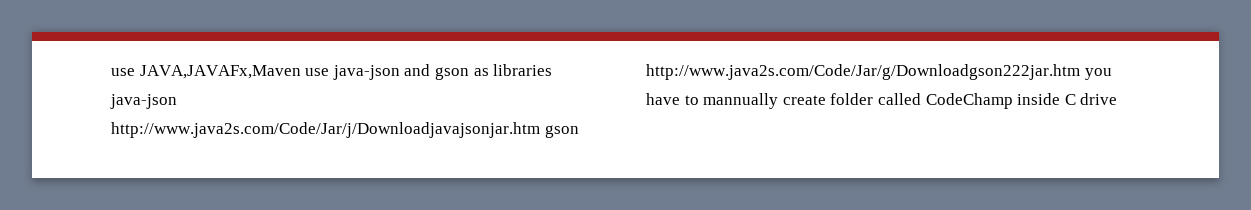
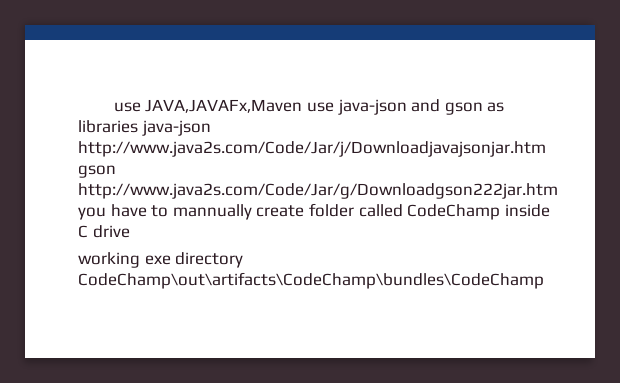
+ working exe directory CodeChamp\out\artifacts\CodeChamp\bundles\CodeChamp

